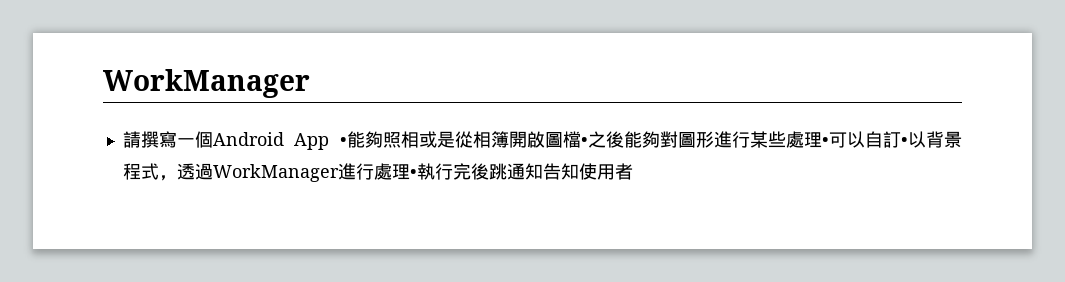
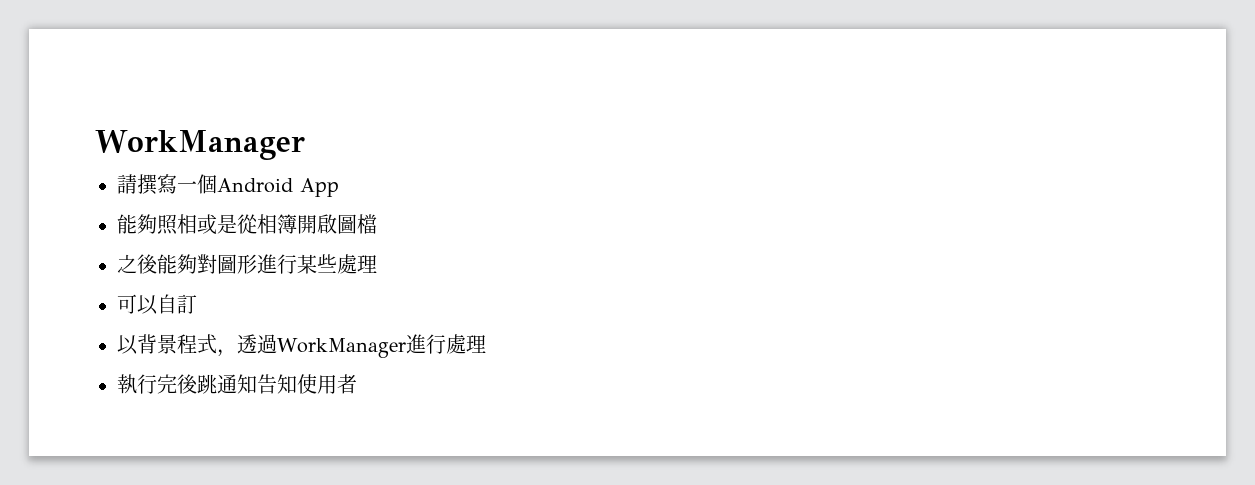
- 請撰寫一個Android App •能夠照相或是從相簿開啟圖檔•之後能夠對圖形進行某些處理•可以自訂•以背景程式，透過WorkManager進行處理•執行完後跳通知告知使用者
+ 請撰寫一個Android App
+ 能夠照相或是從相簿開啟圖檔
+ 之後能夠對圖形進行某些處理
+ 可以自訂
+ 以背景程式，透過WorkManager進行處理
+ 執行完後跳通知告知使用者

